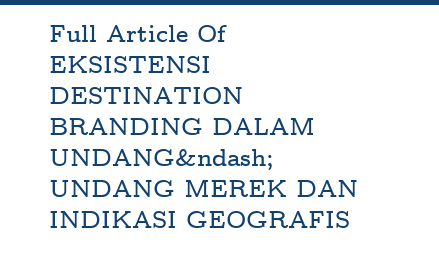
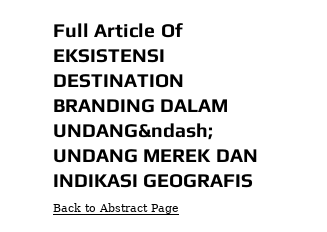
+ Back to Abstract Page

